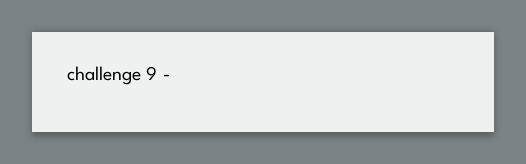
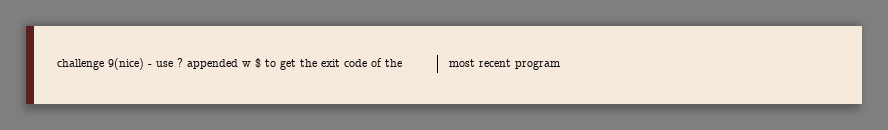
- challenge 9 -
+ challenge 9(nice) - use ? appended w $ to get the exit code of the most recent program

